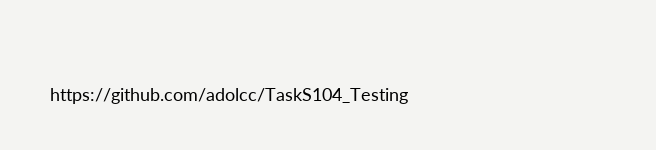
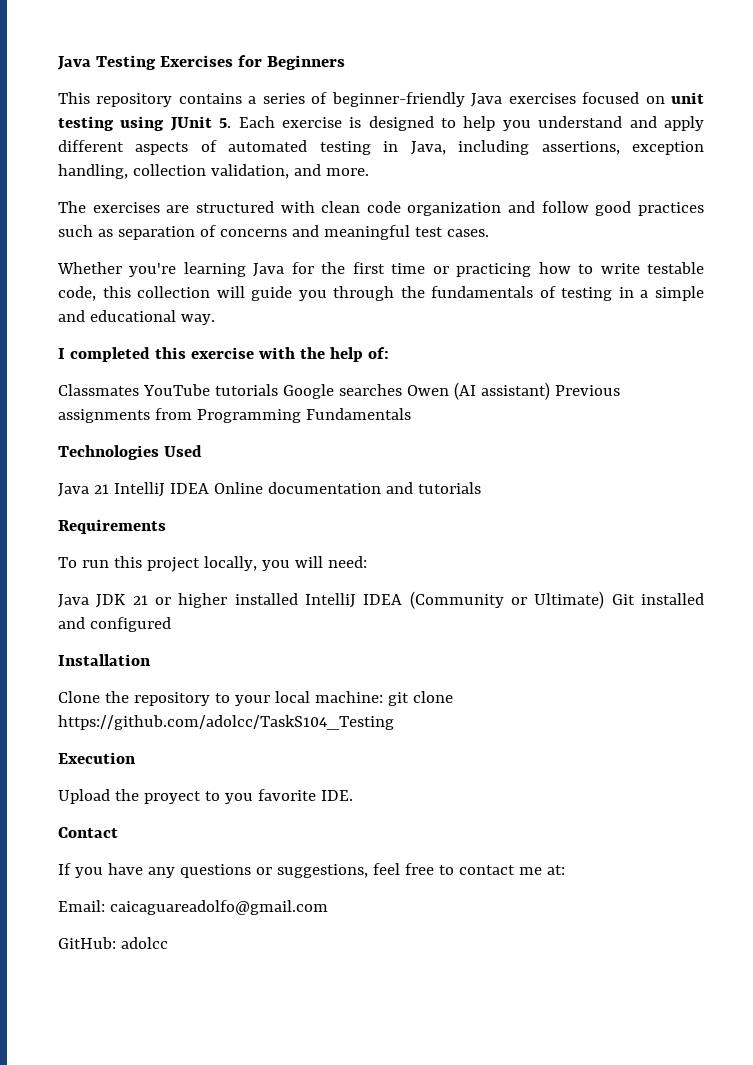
- https://github.com/adolcc/TaskS104_Testing
+ Java Testing Exercises for Beginners
+ This repository contains a series of beginner-friendly Java exercises focused on unit testing using JUnit 5. Each exercise is designed to help you understand and apply different aspects of automated testing in Java, including assertions, exception handling, collection validation, and more.
+ The exercises are structured with clean code organization and follow good practices such as separation of concerns and meaningful test cases.
+ Whether you're learning Java for the first time or practicing how to write testable code, this collection will guide you through the fundamentals of testing in a simple and educational way.
+ I completed this exercise with the help of:
+ Classmates YouTube tutorials Google searches Owen (AI assistant) Previous assignments from Programming Fundamentals
+ Technologies Used
+ Java 21 IntelliJ IDEA Online documentation and tutorials
+ Requirements
+ To run this project locally, you will need:
+ Java JDK 21 or higher installed IntelliJ IDEA (Community or Ultimate) Git installed and configured
+ Installation
+ Clone the repository to your local machine: git clone https://github.com/adolcc/TaskS104_Testing
+ Execution
+ Upload the proyect to you favorite IDE.
+ Contact
+ If you have any questions or suggestions, feel free to contact me at:
+ Email: caicaguareadolfo@gmail.com
+ GitHub: adolcc

